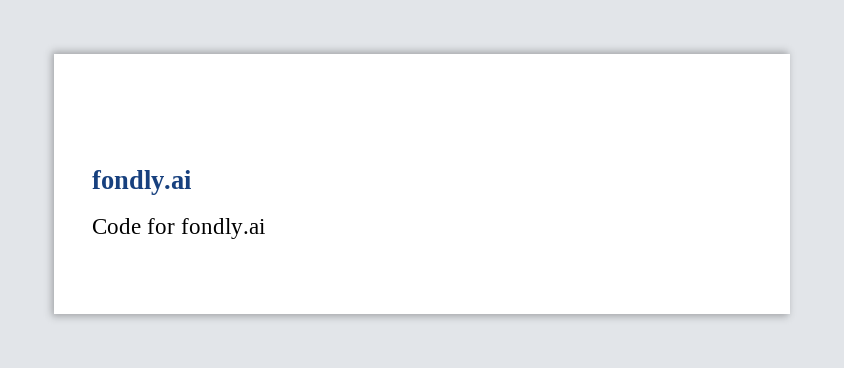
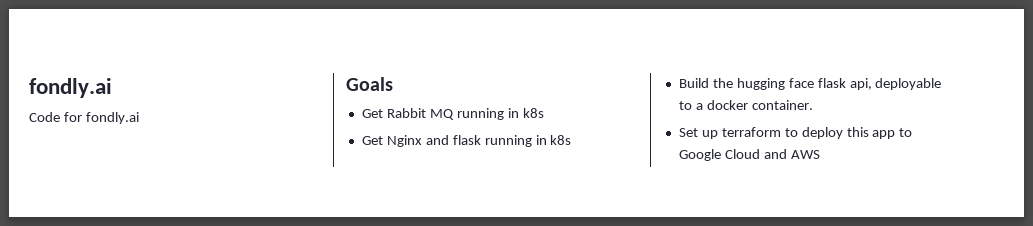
+ Goals
+ Get Rabbit MQ running in k8s
+ Get Nginx and flask running in k8s
+ Build the hugging face flask api, deployable to a docker container.
+ Set up terraform to deploy this app to Google Cloud and AWS

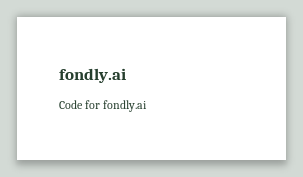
- Goals
- Get Rabbit MQ running in k8s
- Get Nginx and flask running in k8s
- Build the hugging face flask api, deployable to a docker container.
- Set up terraform to deploy this app to Google Cloud and AWS

